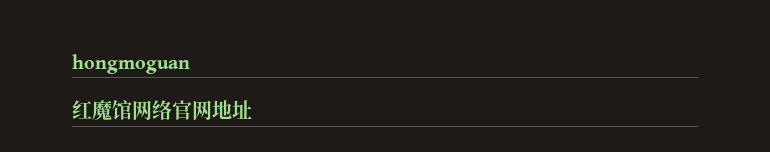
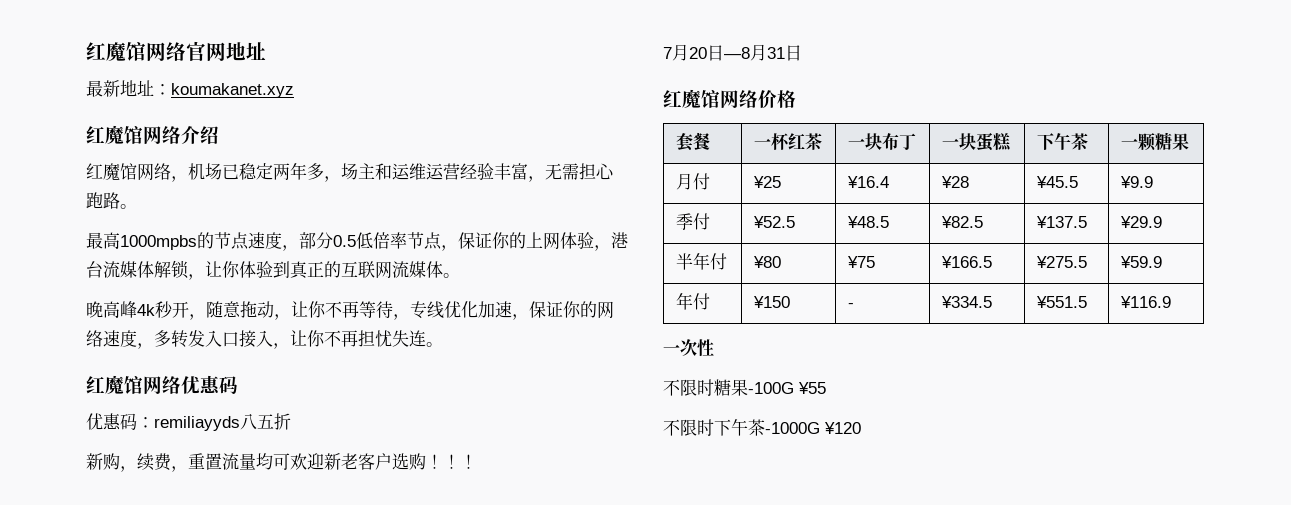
- hongmoguan
+ 最新地址：koumakanet.xyz
+ 红魔馆网络介绍
+ 红魔馆网络，机场已稳定两年多，场主和运维运营经验丰富，无需担心跑路。
+ 最高1000mpbs的节点速度，部分0.5低倍率节点，保证你的上网体验，港台流媒体解锁，让你体验到真正的互联网流媒体。
+ 晚高峰4k秒开，随意拖动，让你不再等待，专线优化加速，保证你的网络速度，多转发入口接入，让你不再担忧失连。
+ 红魔馆网络优惠码
+ 优惠码：remiliayyds八五折
+ 新购，续费，重置流量均可欢迎新老客户选购！！！
+ 7月20日—8月31日
+ 红魔馆网络价格
+ 套餐 | 一杯红茶 | 一块布丁 | 一块蛋糕 | 下午茶 | 一颗糖果
+ 月付 | ¥25 | ¥16.4 | ¥28 | ¥45.5 | ¥9.9
+ 季付 | ¥52.5 | ¥48.5 | ¥82.5 | ¥137.5 | ¥29.9
+ 半年付 | ¥80 | ¥75 | ¥166.5 | ¥275.5 | ¥59.9
+ 年付 | ¥150 | - | ¥334.5 | ¥551.5 | ¥116.9
+ 一次性
+ 不限时糖果-100G ¥55
+ 不限时下午茶-1000G ¥120

